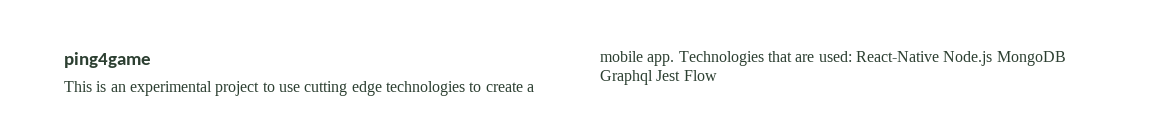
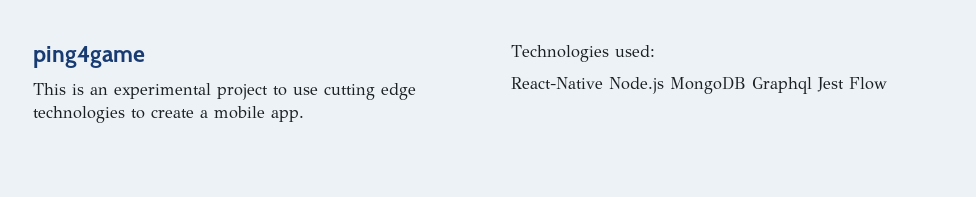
- This is an experimental project to use cutting edge technologies to create a mobile app. Technologies that are used: React-Native Node.js MongoDB Graphql Jest Flow
+ This is an experimental project to use cutting edge technologies to create a mobile app.
+ Technologies used:
+ React-Native Node.js MongoDB Graphql Jest Flow

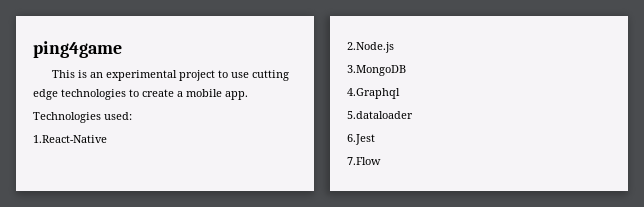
- React-Native Node.js MongoDB Graphql Jest Flow
+ 1.React-Native
+ 2.Node.js
+ 3.MongoDB
+ 4.Graphql
+ 5.dataloader
+ 6.Jest
+ 7.Flow

